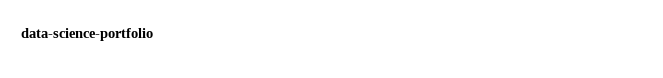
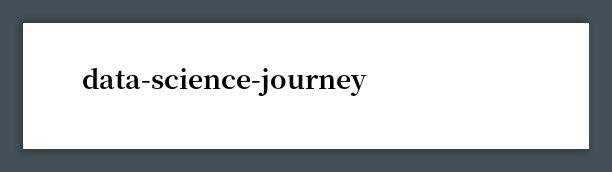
- data-science-portfolio
+ data-science-journey

